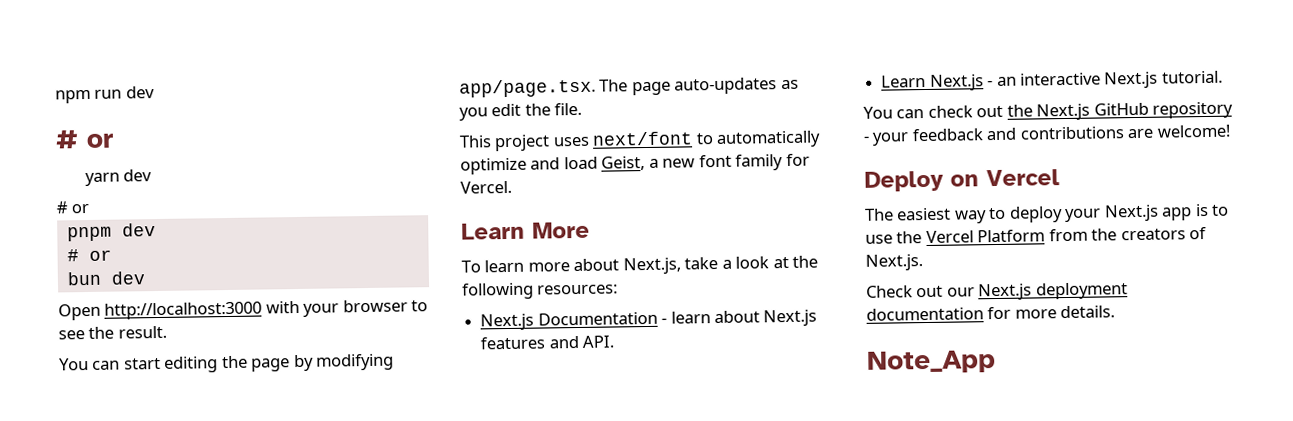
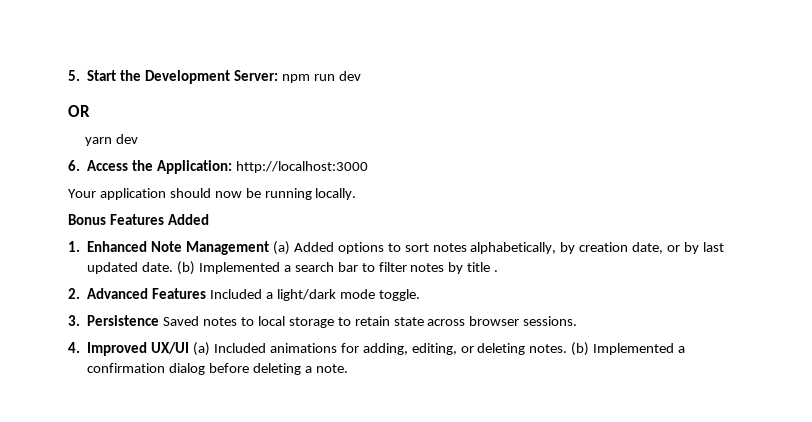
- npm run dev
- # or
+ 5. Start the Development Server: npm run dev
+ OR
  yarn dev
- # or
- pnpm dev
- # or
- bun dev
- Open http://localhost:3000 with your browser to see the result.
- You can start editing the page by modifying app/page.tsx. The page auto-updates as you edit the file.
- This project uses next/font to automatically optimize and load Geist, a new font family for Vercel.
- Learn More
- To learn more about Next.js, take a look at the following resources:
- Next.js Documentation - learn about Next.js features and API.
- Learn Next.js - an interactive Next.js tutorial.
- You can check out the Next.js GitHub repository - your feedback and contributions are welcome!
- Deploy on Vercel
- The easiest way to deploy your Next.js app is to use the Vercel Platform from the creators of Next.js.
- Check out our Next.js deployment documentation for more details.
- Note_App
+ 6. Access the Application: http://localhost:3000
+ Your application should now be running locally.
+ Bonus Features Added
+ 1. Enhanced Note Management (a) Added options to sort notes alphabetically, by creation date, or by last updated date. (b) Implemented a search bar to filter notes by title .
+ 2. Advanced Features Included a light/dark mode toggle.
+ 3. Persistence Saved notes to local storage to retain state across browser sessions.
+ 4. Improved UX/UI (a) Included animations for adding, editing, or deleting notes. (b) Implemented a confirmation dialog before deleting a note.

